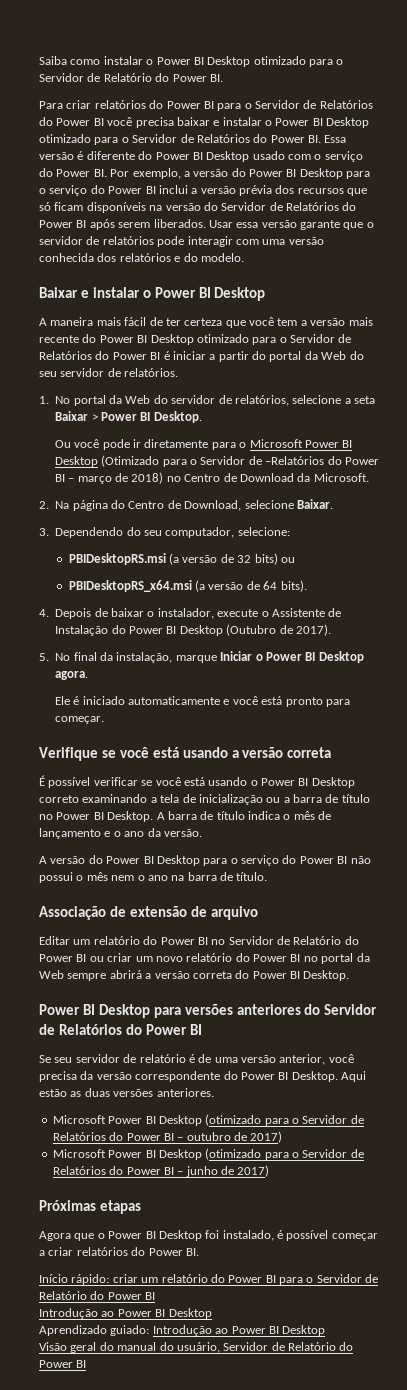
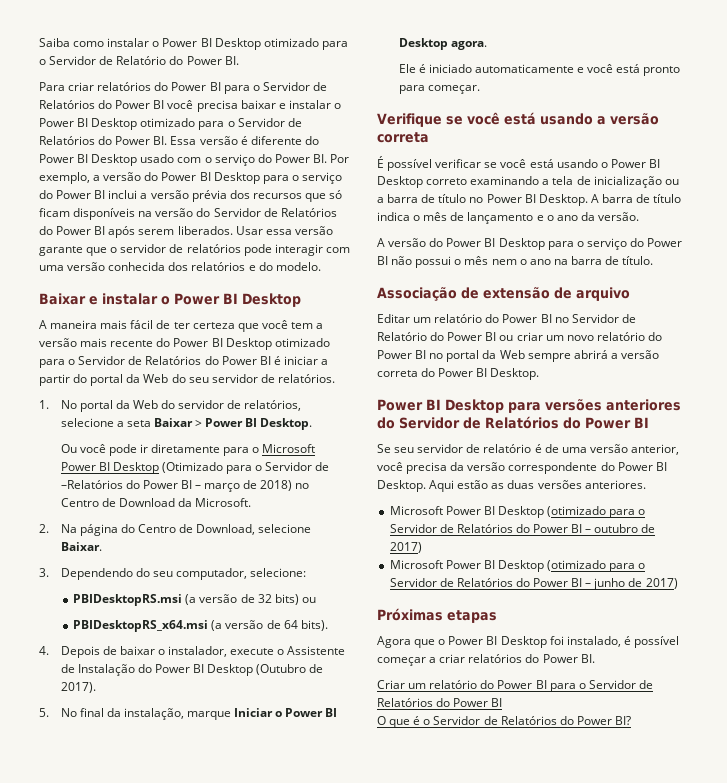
- Início rápido: criar um relatório do Power BI para o Servidor de Relatório do Power BI
- Introdução ao Power BI Desktop
- Aprendizado guiado: Introdução ao Power BI Desktop
- Visão geral do manual do usuário, Servidor de Relatório do Power BI
+ Criar um relatório do Power BI para o Servidor de Relatórios do Power BI
+ O que é o Servidor de Relatórios do Power BI?

